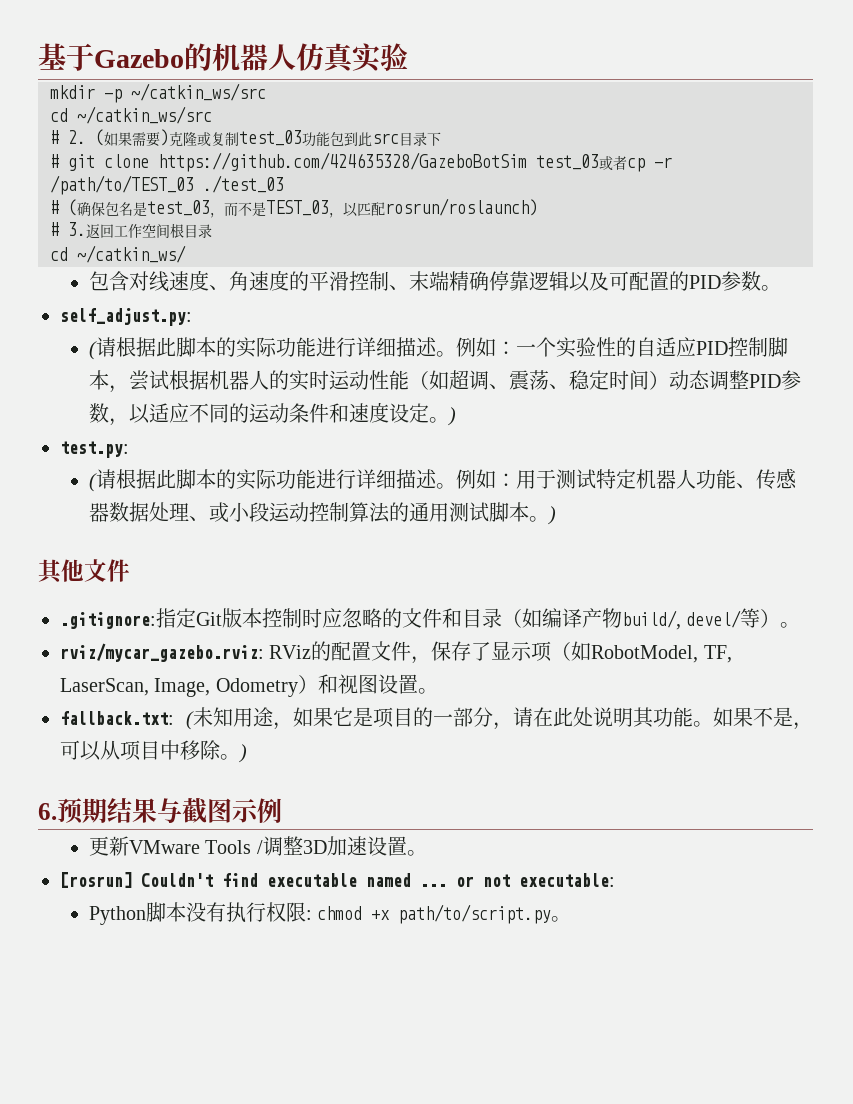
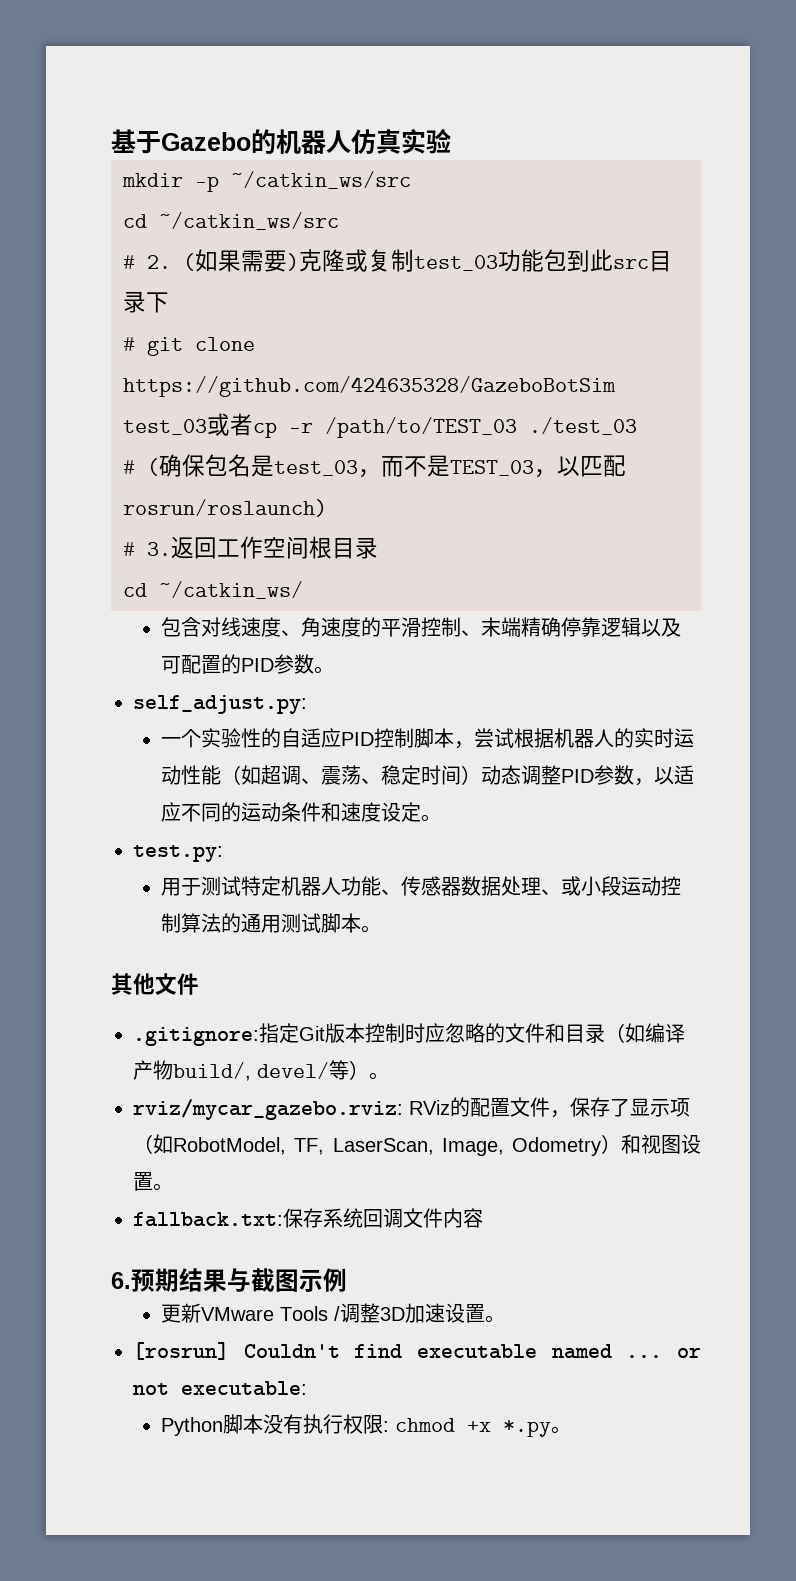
- (请根据此脚本的实际功能进行详细描述。例如：一个实验性的自适应PID控制脚本，尝试根据机器人的实时运动性能（如超调、震荡、稳定时间）动态调整PID参数，以适应不同的运动条件和速度设定。)
+ 一个实验性的自适应PID控制脚本，尝试根据机器人的实时运动性能（如超调、震荡、稳定时间）动态调整PID参数，以适应不同的运动条件和速度设定。
- (请根据此脚本的实际功能进行详细描述。例如：用于测试特定机器人功能、传感器数据处理、或小段运动控制算法的通用测试脚本。)
+ 用于测试特定机器人功能、传感器数据处理、或小段运动控制算法的通用测试脚本。
- fallback.txt: (未知用途，如果它是项目的一部分，请在此处说明其功能。如果不是，可以从项目中移除。)
+ fallback.txt:保存系统回调文件内容
- Python脚本没有执行权限: chmod +x path/to/script.py。
+ Python脚本没有执行权限: chmod +x *.py。

